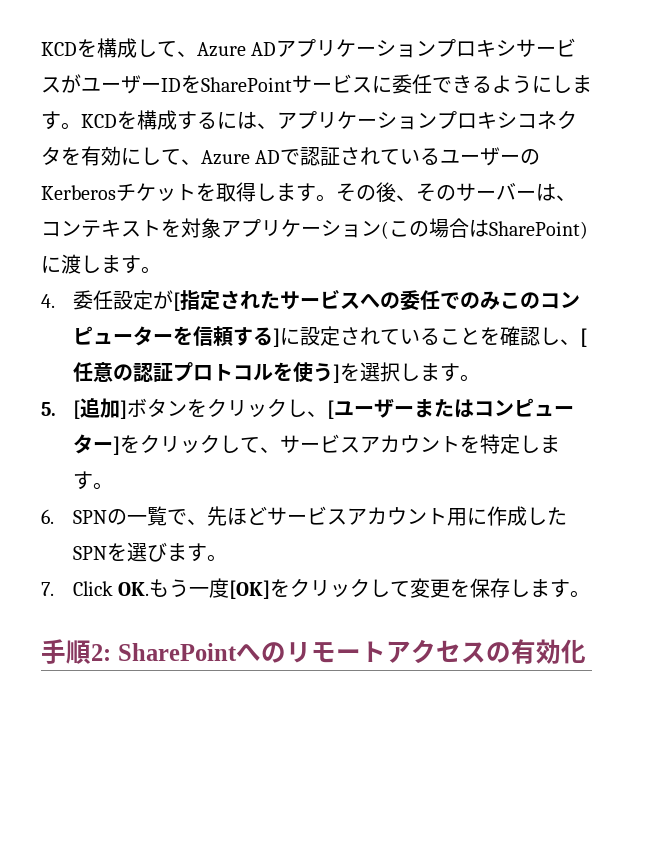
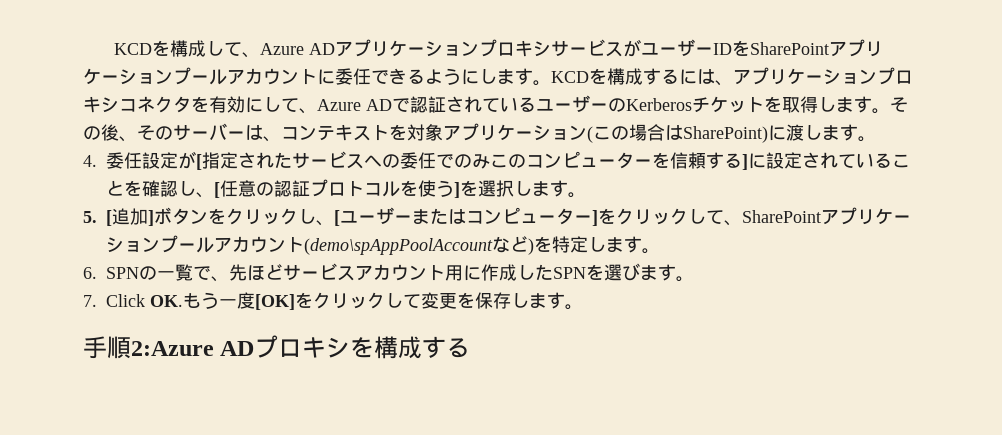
- KCDを構成して、Azure ADアプリケーションプロキシサービスがユーザーIDをSharePointサービスに委任できるようにします。
+ KCDを構成して、Azure ADアプリケーションプロキシサービスがユーザーIDをSharePointアプリケーションプールアカウントに委任できるようにします。
- 5. [追加]ボタンをクリックし、[ユーザーまたはコンピューター]をクリックして、サービスアカウントを特定します。
+ 5. [追加]ボタンをクリックし、[ユーザーまたはコンピューター]をクリックして、SharePointアプリケーションプールアカウント(demo\spAppPoolAccountなど)を特定します。
- 手順2: SharePointへのリモートアクセスの有効化
+ 手順2:Azure ADプロキシを構成する

